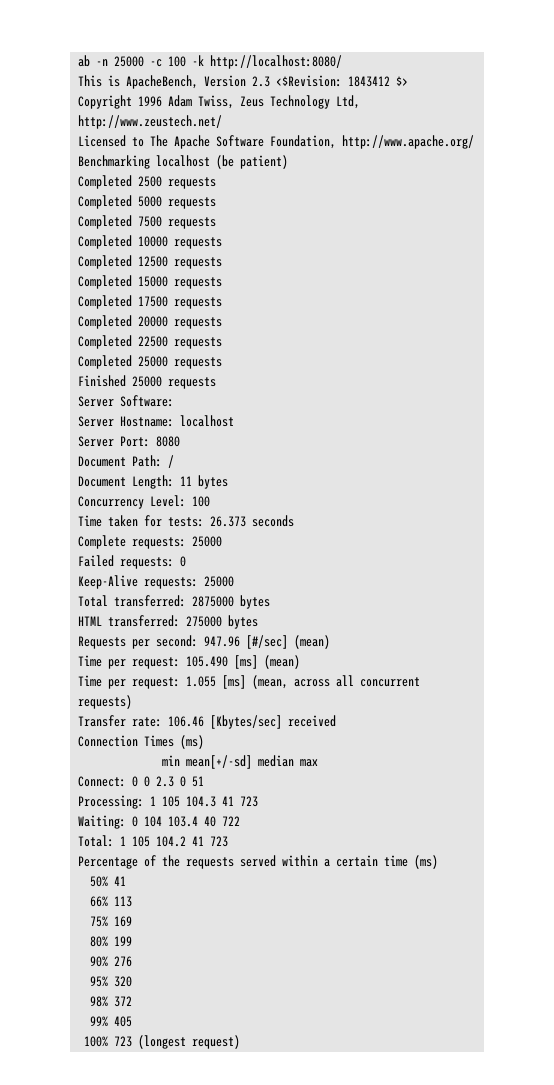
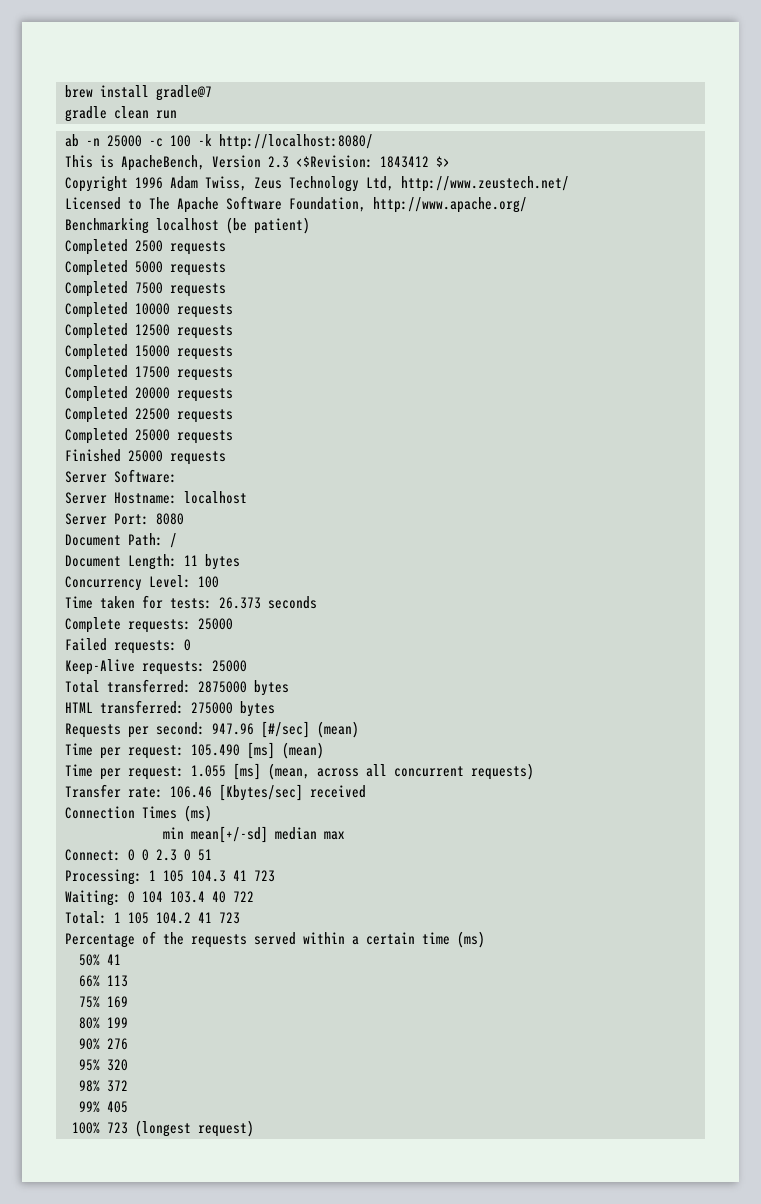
+ brew install gradle@7
+ gradle clean run

